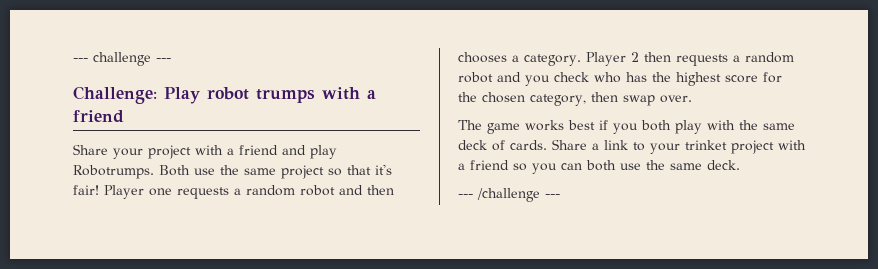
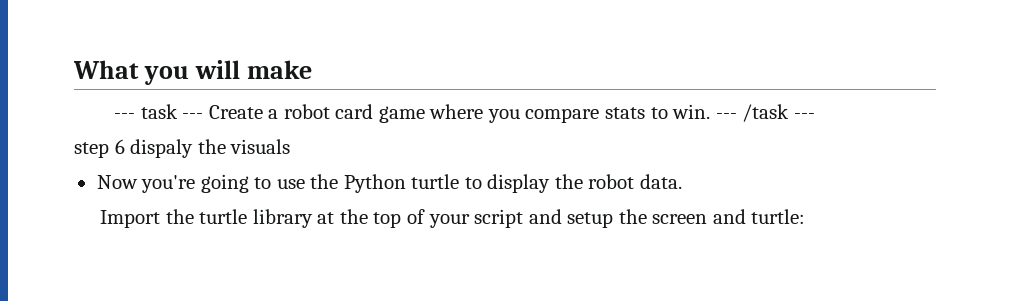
- --- challenge ---
- Challenge: Play robot trumps with a friend
- Share your project with a friend and play Robotrumps. Both use the same project so that it's fair! Player one requests a random robot and then chooses a category. Player 2 then requests a random robot and you check who has the highest score for the chosen category, then swap over.
- The game works best if you both play with the same deck of cards. Share a link to your trinket project with a friend so you can both use the same deck.
- --- /challenge ---
+ What you will make
+ --- task --- Create a robot card game where you compare stats to win. --- /task ---
+ step 6 dispaly the visuals
+ Now you're going to use the Python turtle to display the robot data.
+ Import the turtle library at the top of your script and setup the screen and turtle:

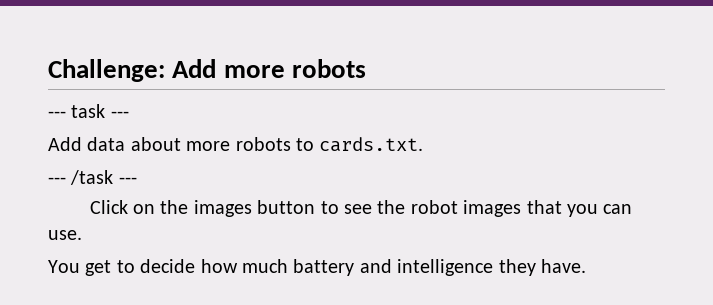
- What you will make
+ Challenge: Add more robots
- --- task --- Create a robot card game where you compare stats to win. --- /task ---
- step 6 dispaly the visuals
- Now you're going to use the Python turtle to display the robot data.
- Import the turtle library at the top of your script and setup the screen and turtle:
+ --- task ---
+ Add data about more robots to cards.txt.
+ --- /task ---
+ Click on the images button to see the robot images that you can use.
+ You get to decide how much battery and intelligence they have.

